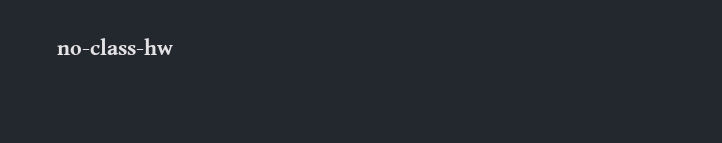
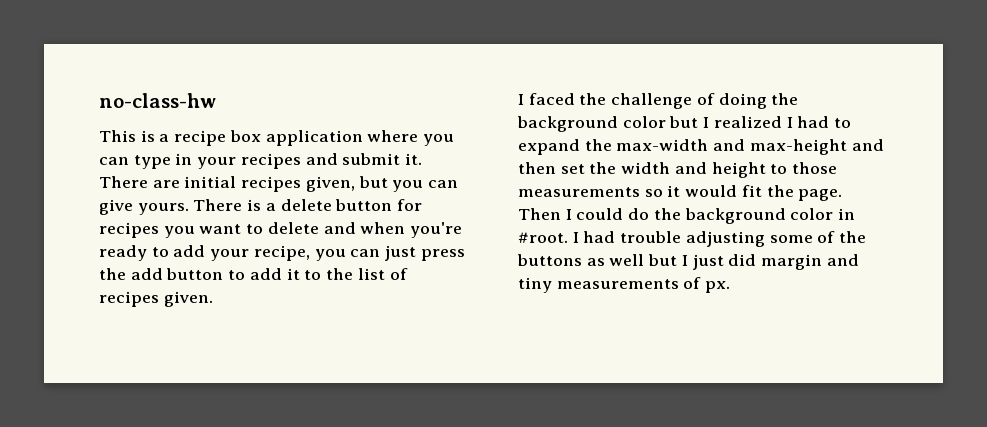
+ This is a recipe box application where you can type in your recipes and submit it. There are initial recipes given, but you can give yours. There is a delete button for recipes you want to delete and when you're ready to add your recipe, you can just press the add button to add it to the list of recipes given.
+ I faced the challenge of doing the background color but I realized I had to expand the max-width and max-height and then set the width and height to those measurements so it would fit the page. Then I could do the background color in #root. I had trouble adjusting some of the buttons as well but I just did margin and tiny measurements of px.

